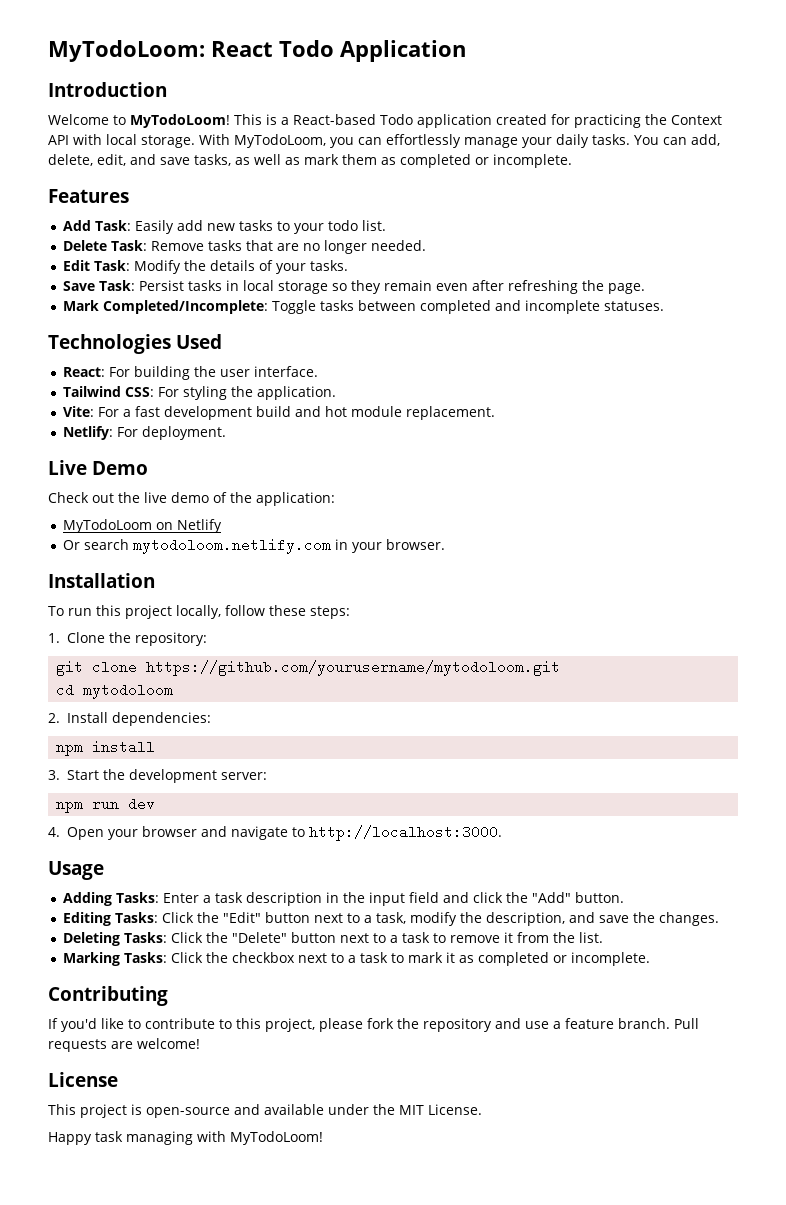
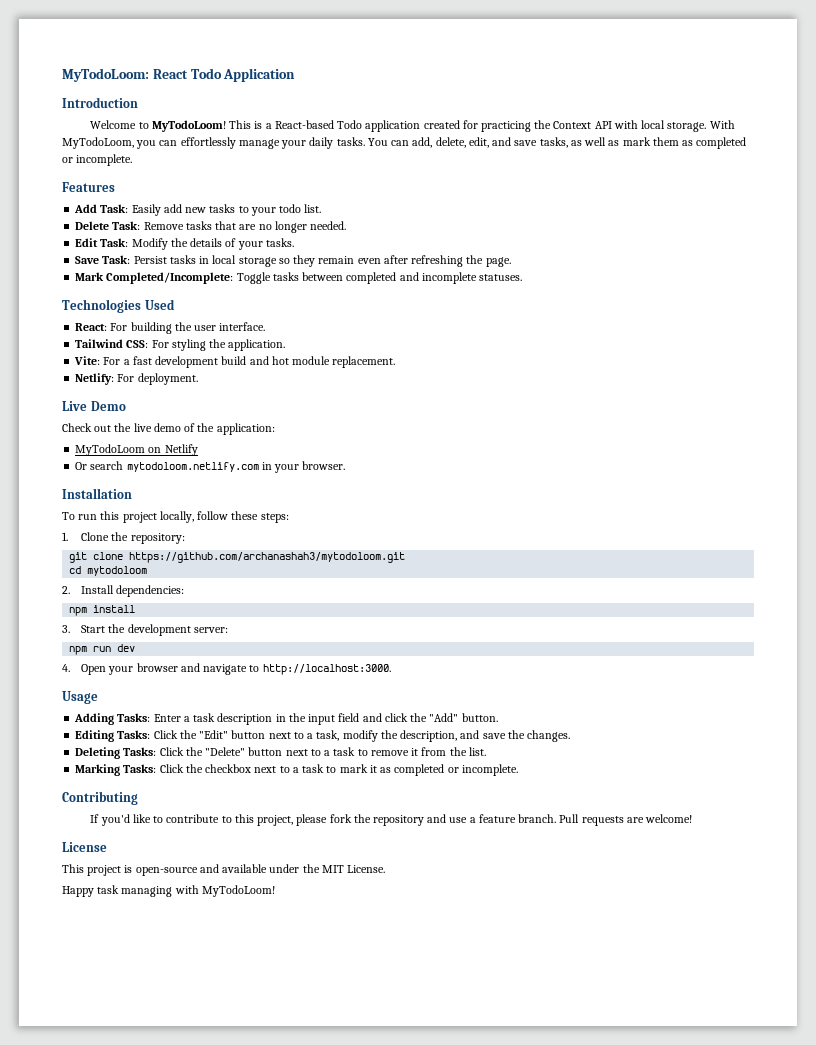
- git clone https://github.com/yourusername/mytodoloom.git
+ git clone https://github.com/archanashah3/mytodoloom.git

